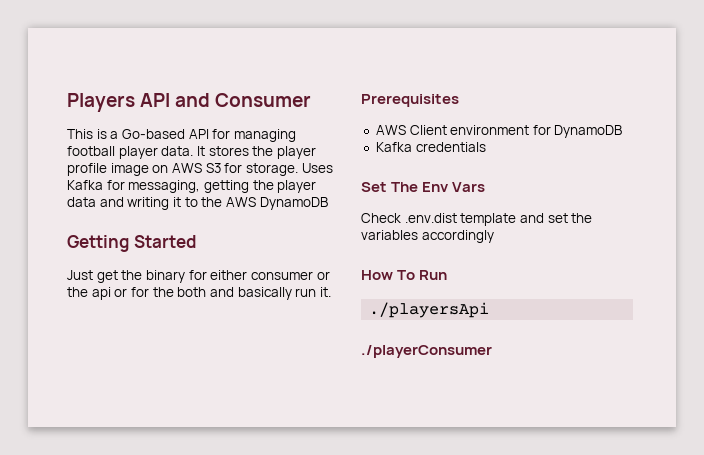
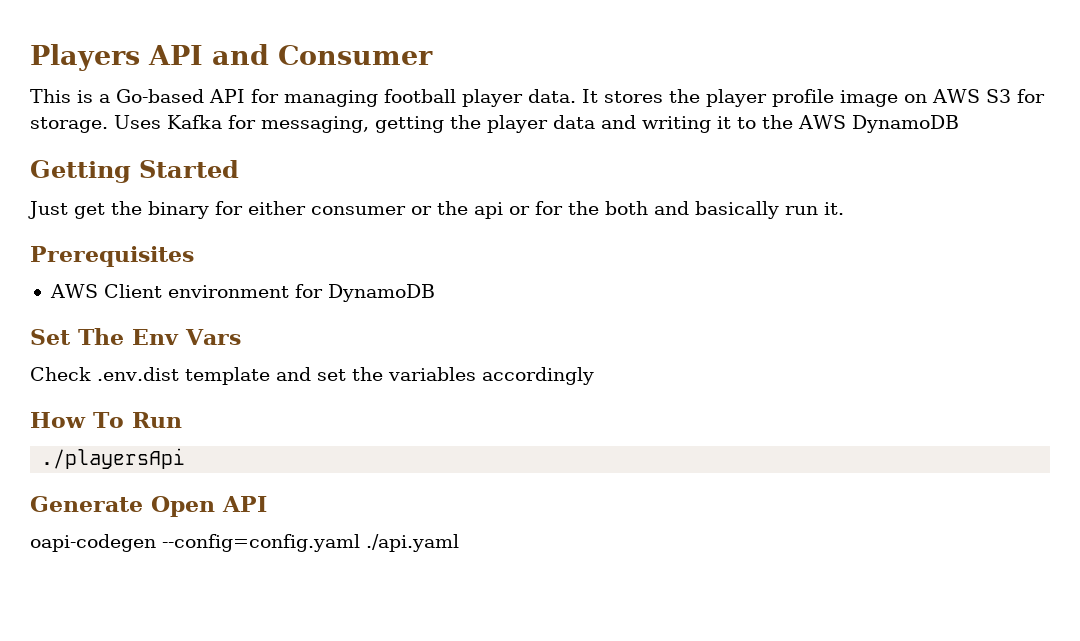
- Kafka credentials
- ./playerConsumer
+ Generate Open API
+ oapi-codegen --config=config.yaml ./api.yaml

